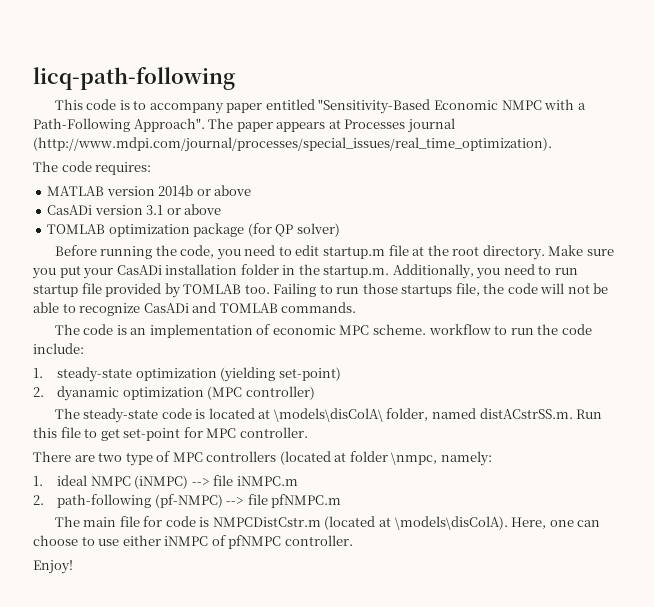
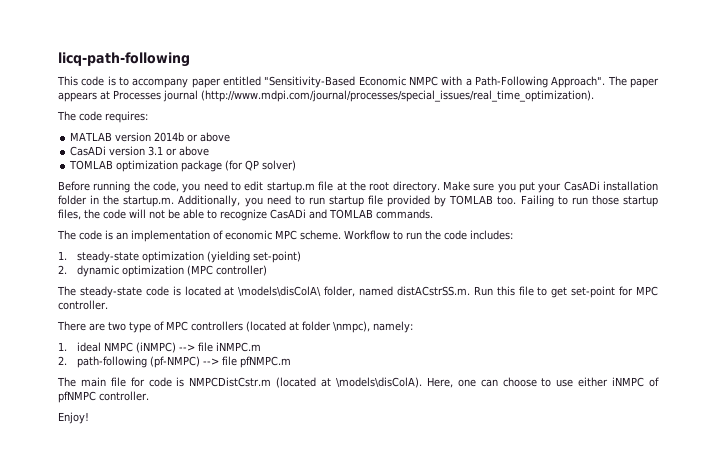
- Failing to run those startups file, the code will not be able to recognize CasADi and TOMLAB commands.
+ Failing to run those startup files, the code will not be able to recognize CasADi and TOMLAB commands.
- The code is an implementation of economic MPC scheme. workflow to run the code include:
+ The code is an implementation of economic MPC scheme. Workflow to run the code includes:
- 2. dyanamic optimization (MPC controller)
+ 2. dynamic optimization (MPC controller)
- There are two type of MPC controllers (located at folder \nmpc, namely:
+ There are two type of MPC controllers (located at folder \nmpc), namely:

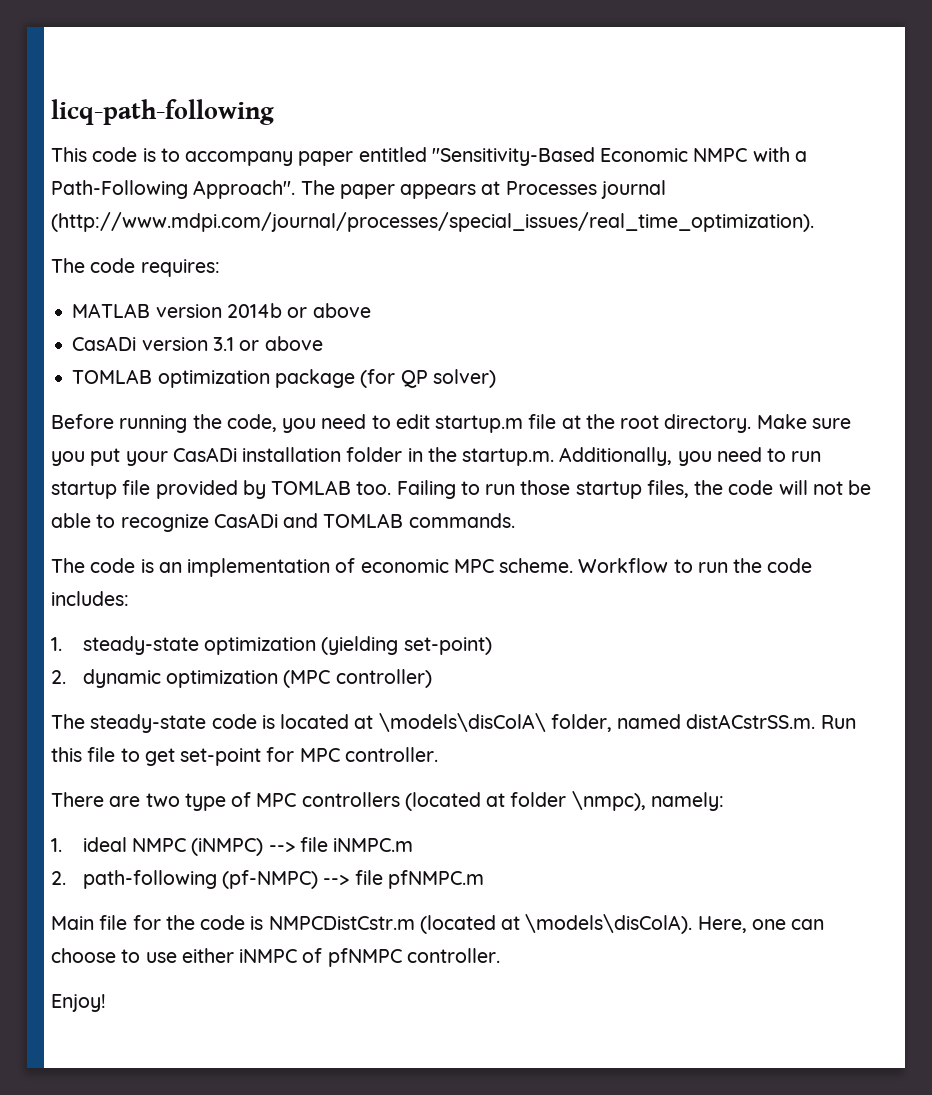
- The main file for code is NMPCDistCstr.m (located at \models\disColA).
+ Main file for the code is NMPCDistCstr.m (located at \models\disColA).

